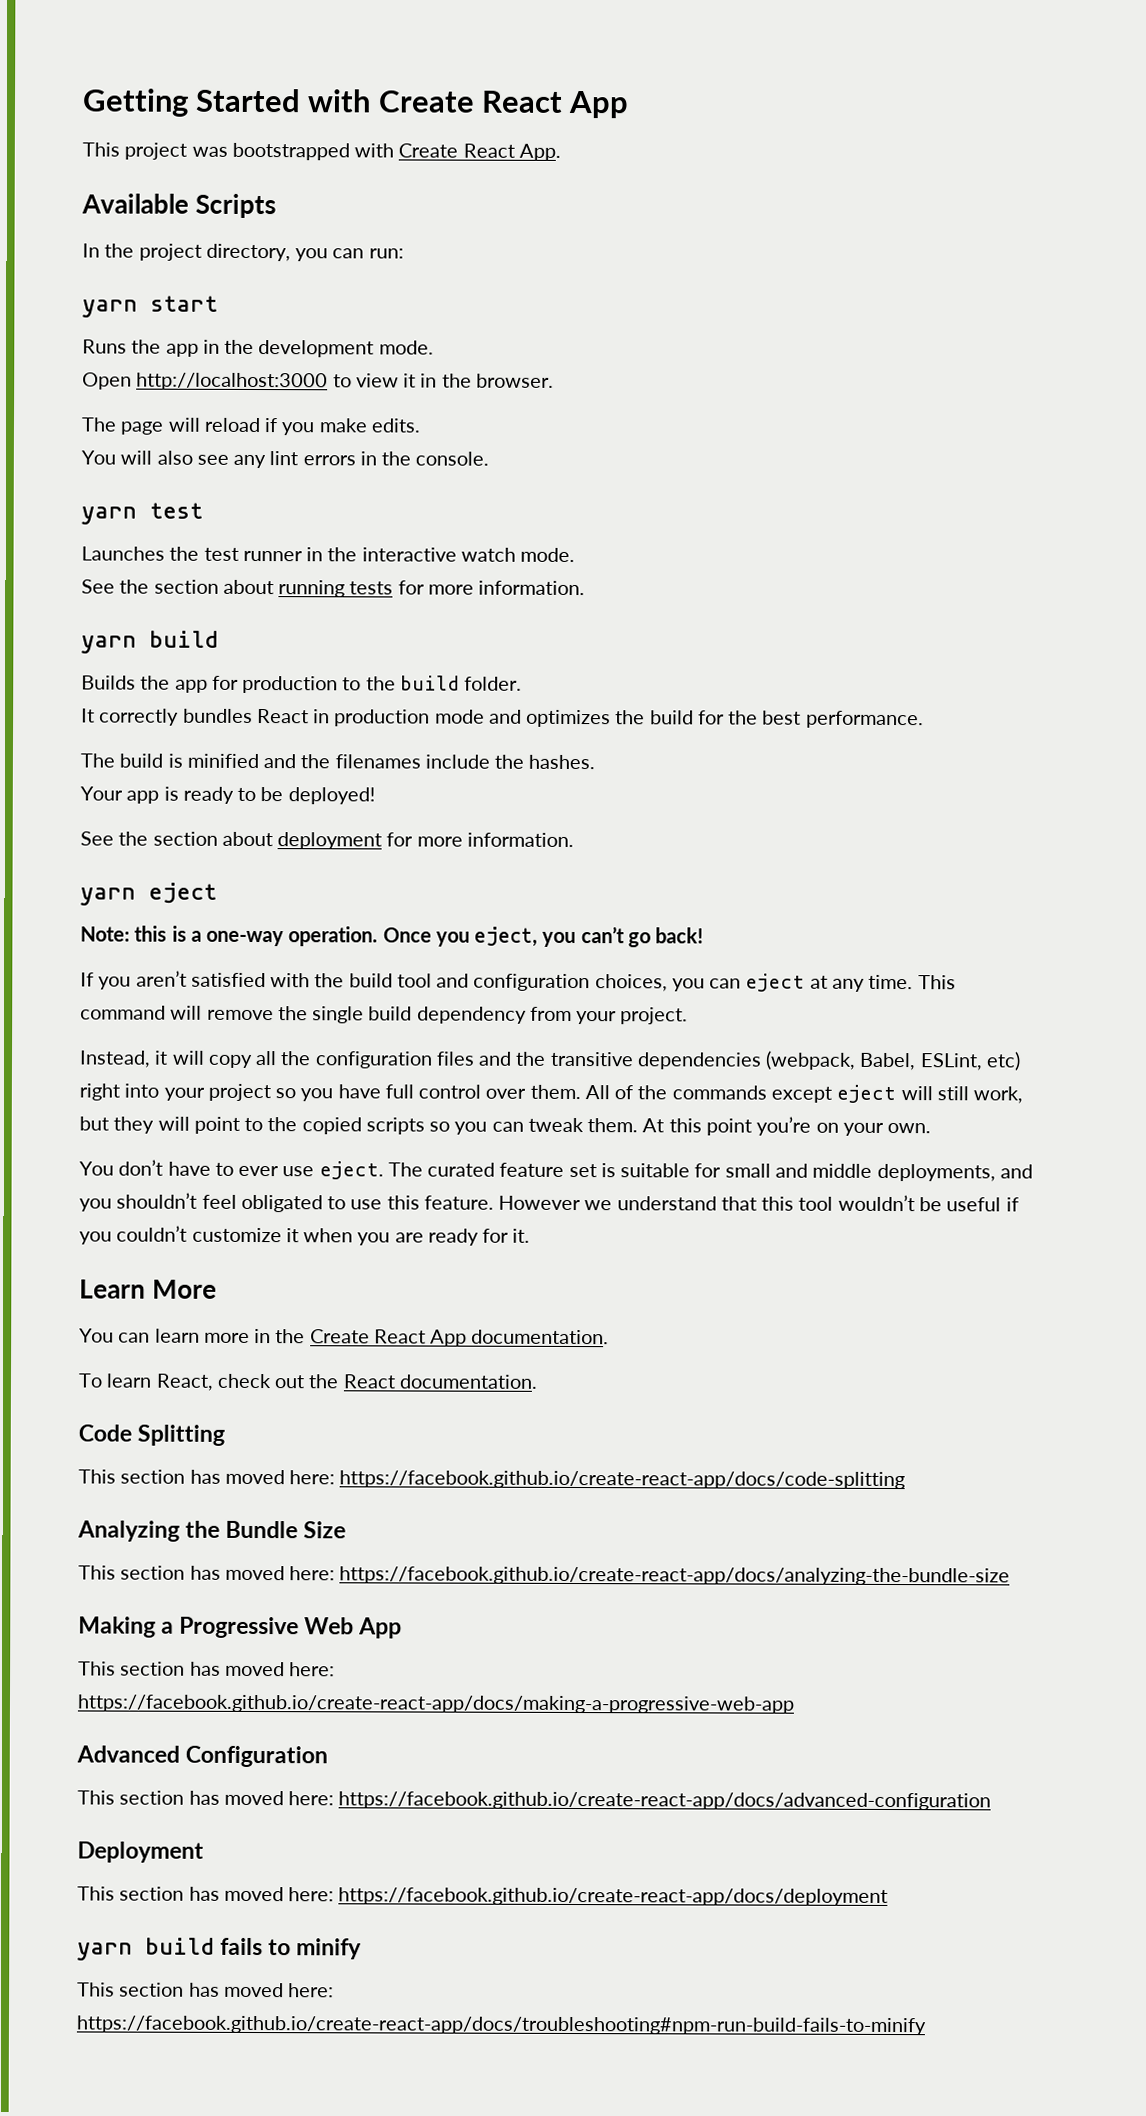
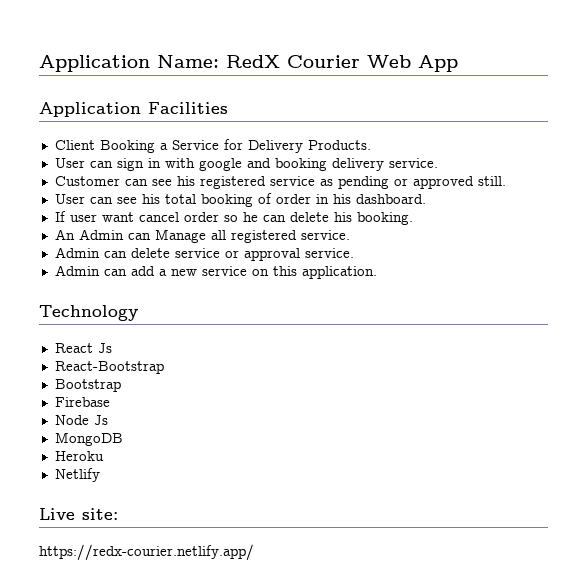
- Getting Started with Create React App
- This project was bootstrapped with Create React App.
- Available Scripts
- In the project directory, you can run:
- yarn start
- Runs the app in the development mode.
- Open http://localhost:3000 to view it in the browser.
- The page will reload if you make edits.
- You will also see any lint errors in the console.
- yarn test
- Launches the test runner in the interactive watch mode.
- See the section about running tests for more information.
- yarn build
- Builds the app for production to the build folder.
- It correctly bundles React in production mode and optimizes the build for the best performance.
- The build is minified and the filenames include the hashes.
- Your app is ready to be deployed!
- See the section about deployment for more information.
- yarn eject
- Note: this is a one-way operation. Once you eject, you can’t go back!
- If you aren’t satisfied with the build tool and configuration choices, you can eject at any time. This command will remove the single build dependency from your project.
- Instead, it will copy all the configuration files and the transitive dependencies (webpack, Babel, ESLint, etc) right into your project so you have full control over them. All of the commands except eject will still work, but they will point to the copied scripts so you can tweak them. At this point you’re on your own.
- You don’t have to ever use eject. The curated feature set is suitable for small and middle deployments, and you shouldn’t feel obligated to use this feature. However we understand that this tool wouldn’t be useful if you couldn’t customize it when you are ready for it.
- Learn More
- You can learn more in the Create React App documentation.
- To learn React, check out the React documentation.
- Code Splitting
- This section has moved here: https://facebook.github.io/create-react-app/docs/code-splitting
- Analyzing the Bundle Size
- This section has moved here: https://facebook.github.io/create-react-app/docs/analyzing-the-bundle-size
- Making a Progressive Web App
- This section has moved here: https://facebook.github.io/create-react-app/docs/making-a-progressive-web-app
- Advanced Configuration
- This section has moved here: https://facebook.github.io/create-react-app/docs/advanced-configuration
- Deployment
- This section has moved here: https://facebook.github.io/create-react-app/docs/deployment
- yarn build fails to minify
- This section has moved here: https://facebook.github.io/create-react-app/docs/troubleshooting#npm-run-build-fails-to-minify
+ Application Name: RedX Courier Web App
+ Application Facilities
+ Client Booking a Service for Delivery Products.
+ User can sign in with google and booking delivery service.
+ Customer can see his registered service as pending or approved still.
+ User can see his total booking of order in his dashboard.
+ If user want cancel order so he can delete his booking.
+ An Admin can Manage all registered service.
+ Admin can delete service or approval service.
+ Admin can add a new service on this application.
+ Technology
+ React Js
+ React-Bootstrap
+ Bootstrap
+ Firebase
+ Node Js
+ MongoDB
+ Heroku
+ Netlify
+ Live site:
+ https://redx-courier.netlify.app/

